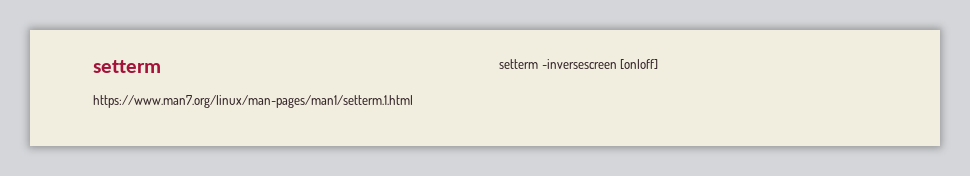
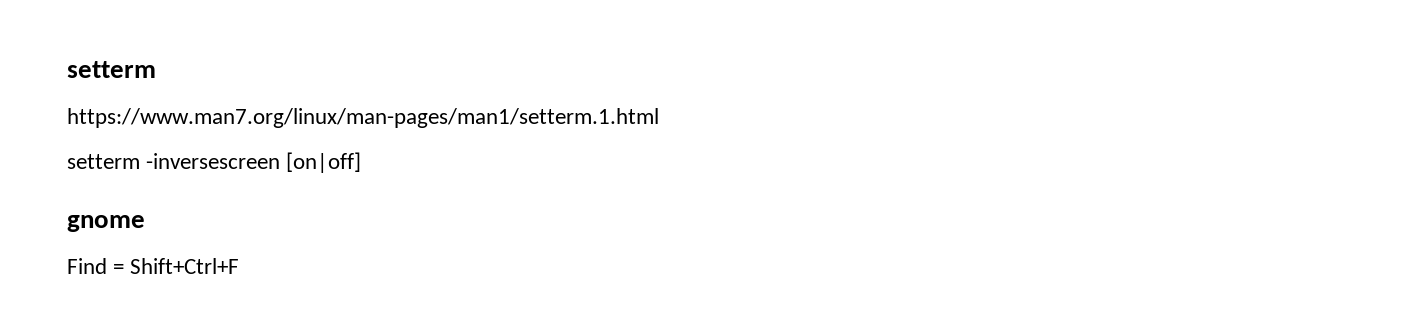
+ gnome
+ Find = Shift+Ctrl+F

